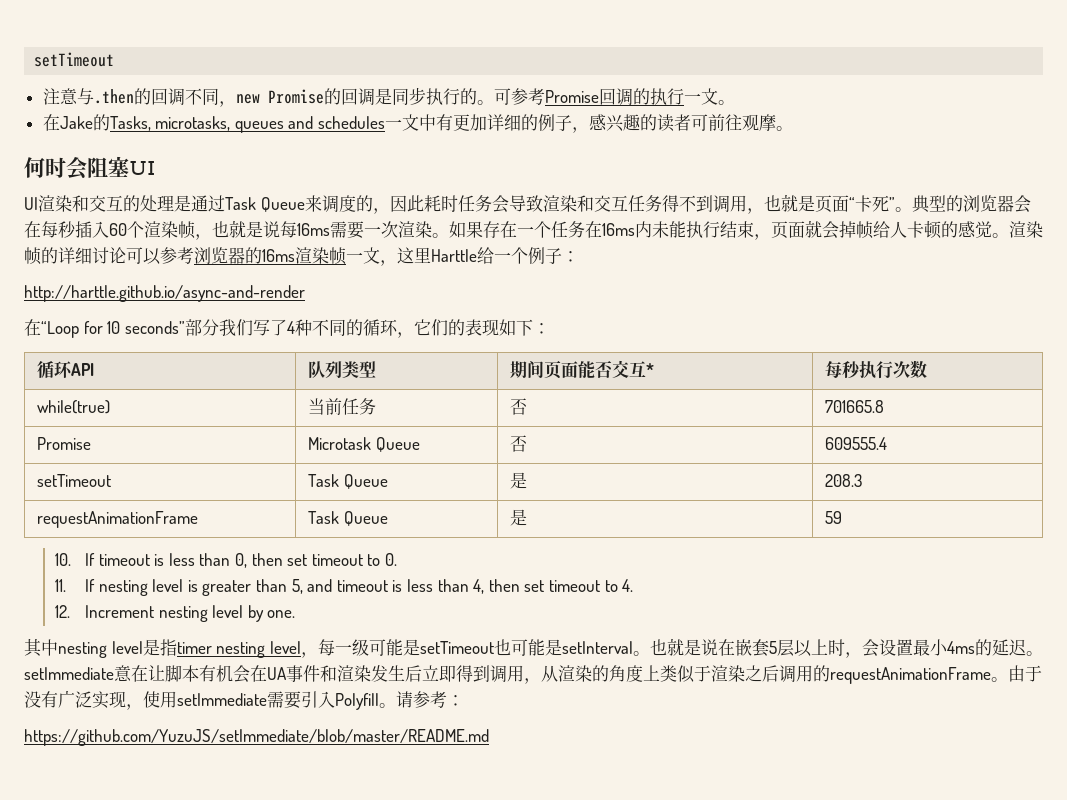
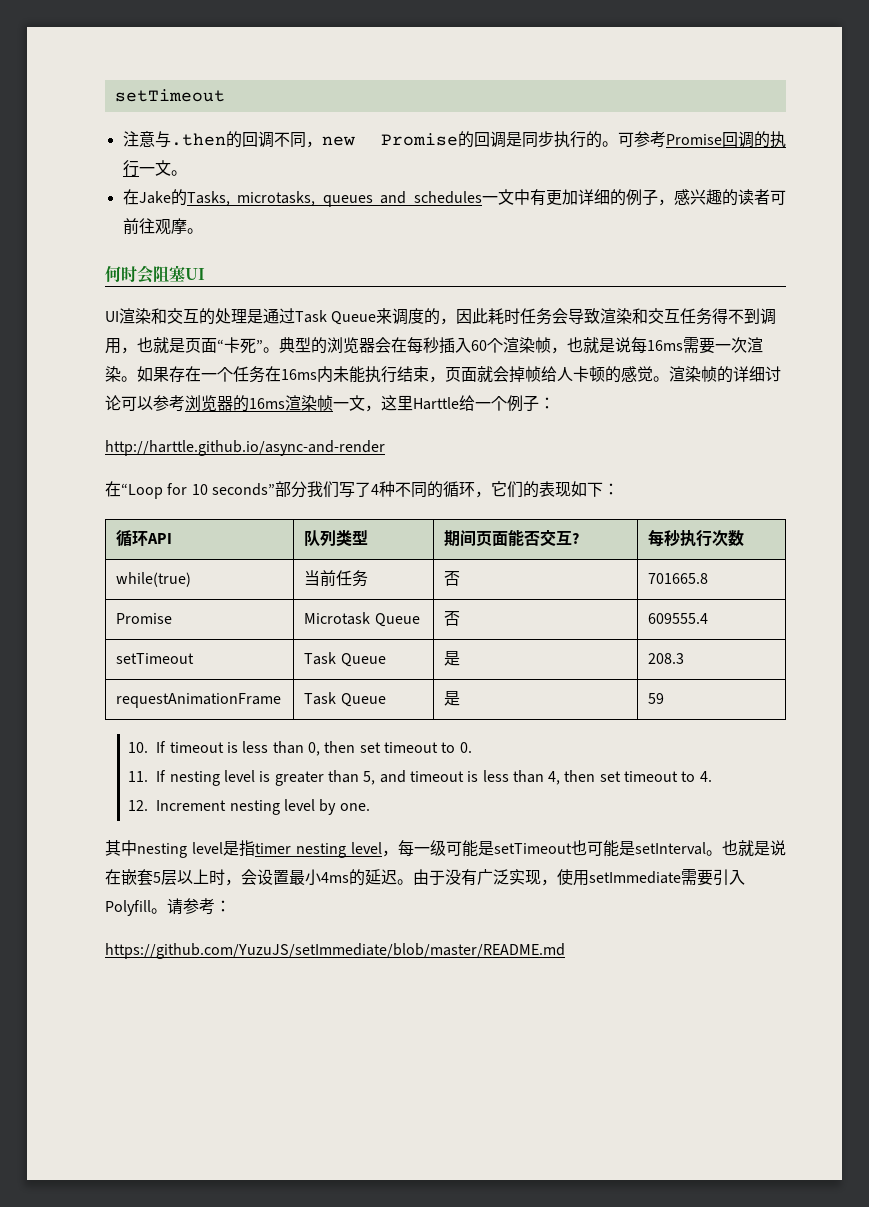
- 循环API | 队列类型 | 期间页面能否交互* | 每秒执行次数
+ 循环API | 队列类型 | 期间页面能否交互? | 每秒执行次数
- 也就是说在嵌套5层以上时，会设置最小4ms的延迟。setImmediate意在让脚本有机会在UA事件和渲染发生后立即得到调用，从渲染的角度上类似于渲染之后调用的requestAnimationFrame。
+ 也就是说在嵌套5层以上时，会设置最小4ms的延迟。

